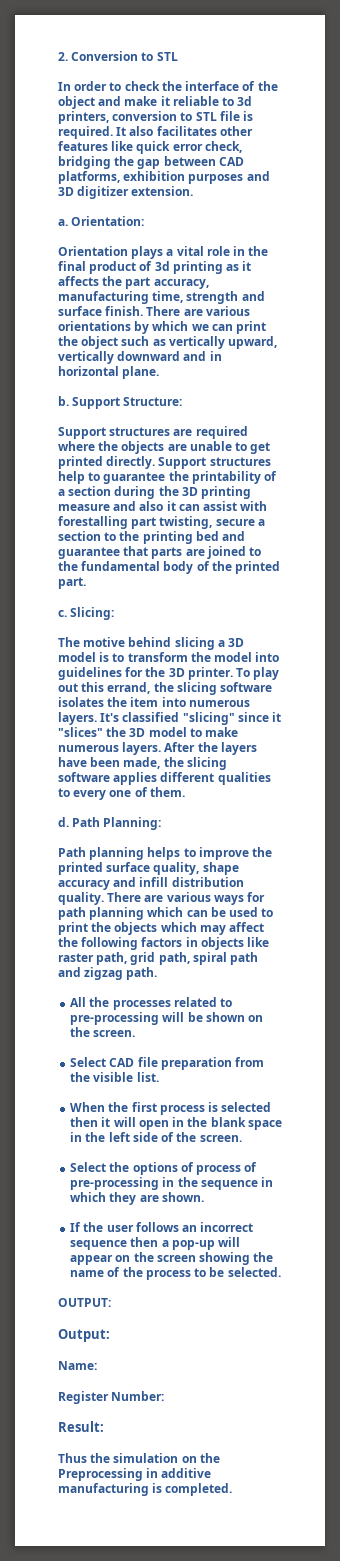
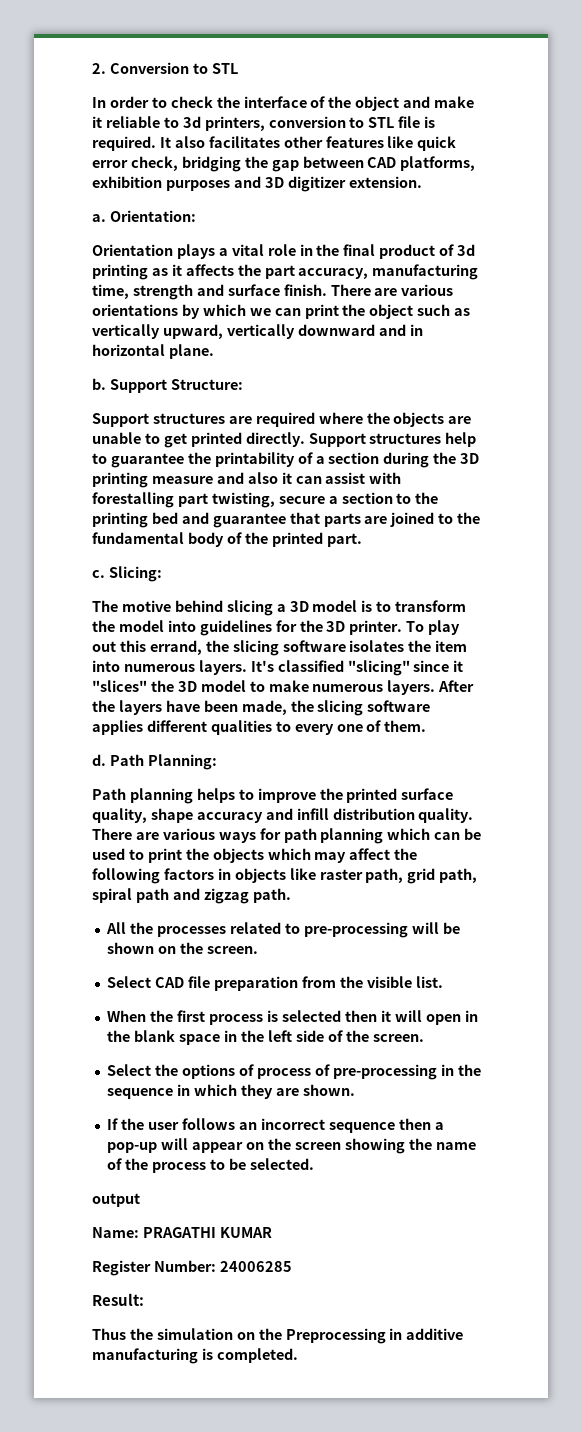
- OUTPUT:
- Output:
+ output
- Name:
+ Name: PRAGATHI KUMAR
- Register Number:
+ Register Number: 24006285

